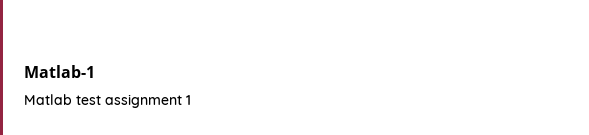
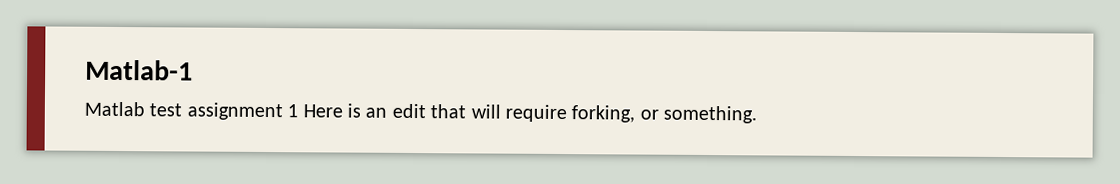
- Matlab test assignment 1
+ Matlab test assignment 1 Here is an edit that will require forking, or something.

